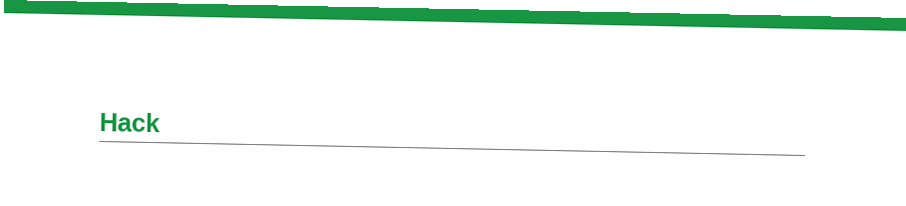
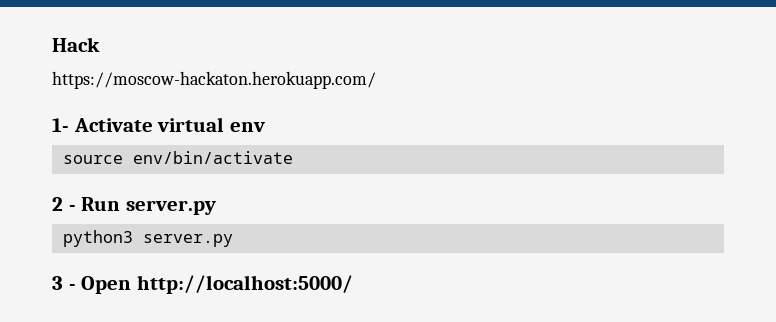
+ https://moscow-hackaton.herokuapp.com/
+ 1- Activate virtual env
+ source env/bin/activate
+ 2 - Run server.py
+ python3 server.py
+ 3 - Open http://localhost:5000/

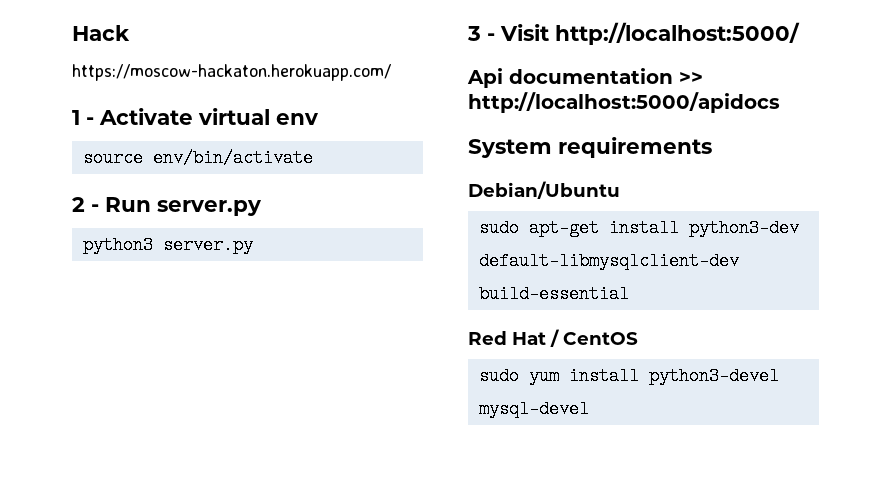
- 1- Activate virtual env
+ 1 - Activate virtual env
- 3 - Open http://localhost:5000/
+ 3 - Visit http://localhost:5000/
+ Api documentation >> http://localhost:5000/apidocs
+ System requirements
+ Debian/Ubuntu
+ sudo apt-get install python3-dev default-libmysqlclient-dev build-essential
+ Red Hat / CentOS
+ sudo yum install python3-devel mysql-devel

